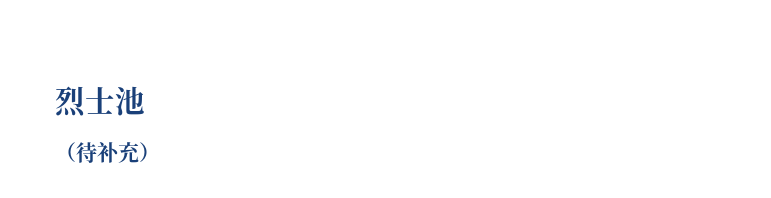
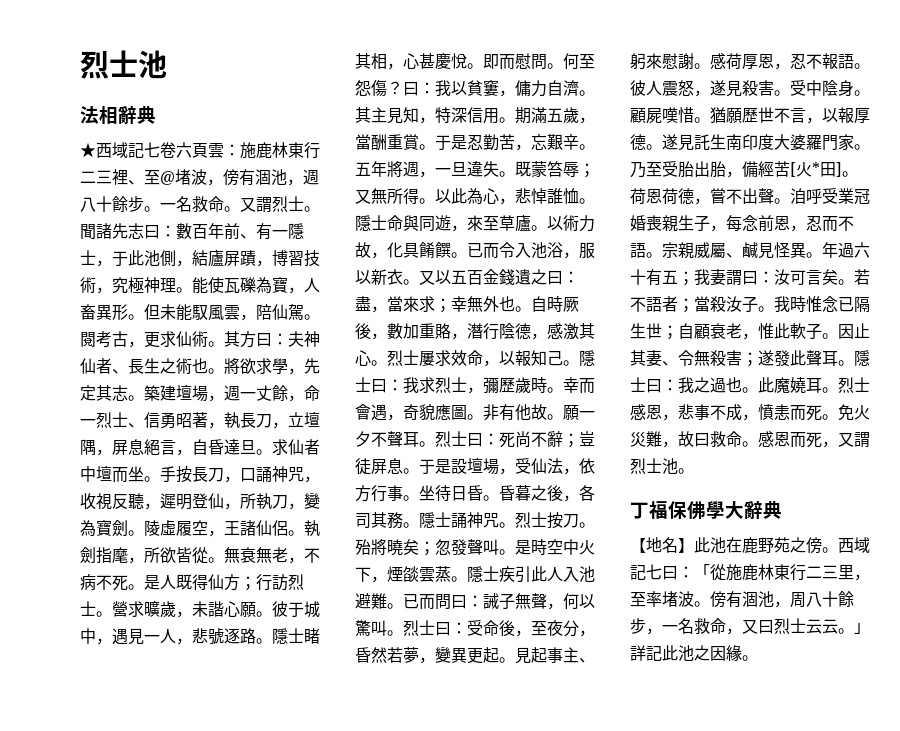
- （待补充）
+ 法相辭典
+ ★西域記七卷六頁雲：施鹿林東行二三裡、至@堵波，傍有涸池，週八十餘步。一名救命。又謂烈士。聞諸先志曰：數百年前、有一隱士，于此池側，結廬屏蹟，博習技術，究極神理。能使瓦礫為寶，人畜異形。但未能馭風雲，陪仙駕。閱考古，更求仙術。其方曰：夫神仙者、長生之術也。將欲求學，先定其志。築建壇場，週一丈餘，命一烈士、信勇昭著，執長刀，立壇隅，屏息絕言，自昏達旦。求仙者中壇而坐。手按長刀，口誦神咒，收視反聽，遲明登仙，所執刀，變為寶劍。陵虛履空，王諸仙侶。執劍指麾，所欲皆從。無衰無老，不病不死。是人既得仙方；行訪烈士。營求曠歲，未諧心願。彼于城中，遇見一人，悲號逐路。隱士睹其相，心甚慶悅。即而慰問。何至怨傷？曰：我以貧窶，傭力自濟。其主見知，特深信用。期滿五歲，當酬重賞。于是忍勤苦，忘艱辛。五年將週，一旦違失。既蒙笞辱；又無所得。以此為心，悲悼誰恤。隱士命與同遊，來至草廬。以術力故，化具餚饌。已而令入池浴，服以新衣。又以五百金錢遺之曰：盡，當來求；幸無外也。自時厥後，數加重賂，潛行陰德，感激其心。烈士屢求效命，以報知己。隱士曰：我求烈士，彌歷歲時。幸而會遇，奇貌應圖。非有他故。願一夕不聲耳。烈士曰：死尚不辭；豈徒屏息。于是設壇場，受仙法，依方行事。坐待日昏。昏暮之後，各司其務。隱士誦神咒。烈士按刀。殆將曉矣；忽發聲叫。是時空中火下，煙燄雲蒸。隱士疾引此人入池避難。已而問曰：誡子無聲，何以驚叫。烈士曰：受命後，至夜分，昏然若夢，變異更起。見起事主、躬來慰謝。感荷厚恩，忍不報語。彼人震怒，遂見殺害。受中陰身。顧屍嘆惜。猶願歷世不言，以報厚德。遂見託生南印度大婆羅門家。乃至受胎出胎，備經苦[火*田]。荷恩荷德，嘗不出聲。洎呼受業冠婚喪親生子，每念前恩，忍而不語。宗親威屬、鹹見怪異。年過六十有五；我妻謂曰：汝可言矣。若不語者；當殺汝子。我時惟念已隔生世；自顧衰老，惟此軟子。因止其妻、令無殺害；遂發此聲耳。隱士曰：我之過也。此魔嬈耳。烈士感恩，悲事不成，憤恚而死。免火災難，故曰救命。感恩而死，又謂烈士池。
+ 丁福保佛學大辭典
+ 【地名】此池在鹿野苑之傍。西域記七曰：「從施鹿林東行二三里，至率堵波。傍有涸池，周八十餘步，一名救命，又曰烈士云云。」詳記此池之因緣。

